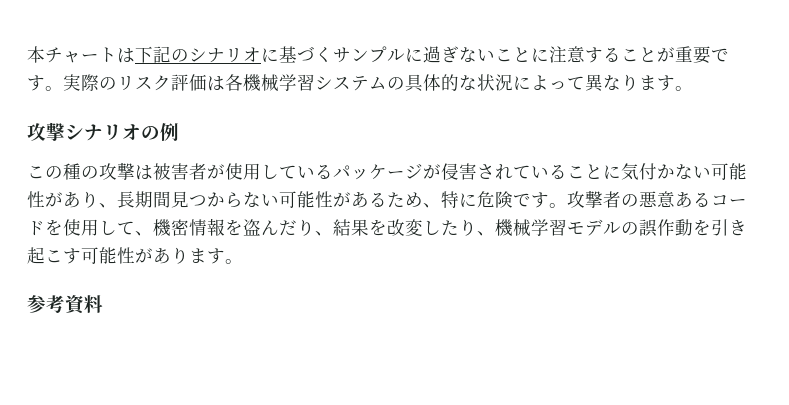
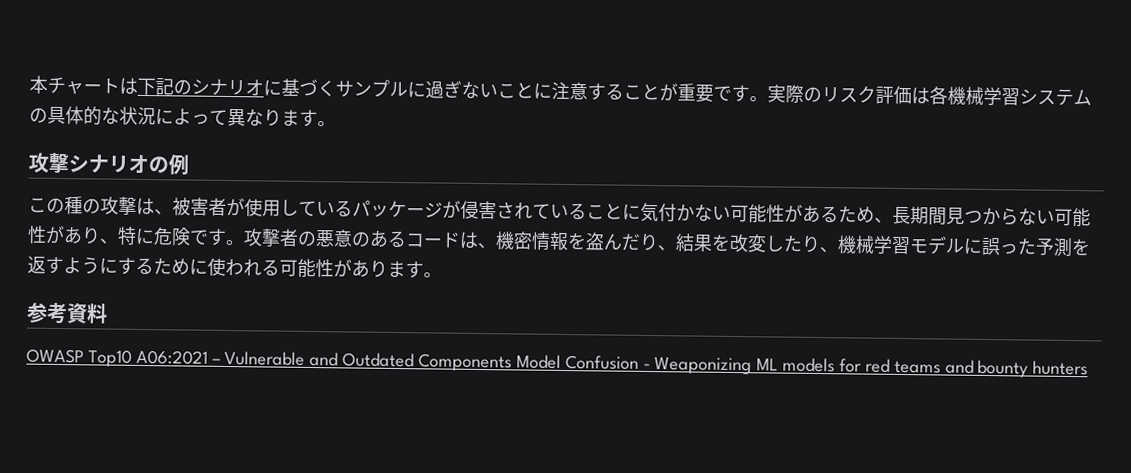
- この種の攻撃は被害者が使用しているパッケージが侵害されていることに気付かない可能性があり、長期間見つからない可能性があるため、特に危険です。
+ この種の攻撃は、被害者が使用しているパッケージが侵害されていることに気付かない可能性があるため、長期間見つからない可能性があり、特に危険です。
- 攻撃者の悪意あるコードを使用して、機密情報を盗んだり、結果を改変したり、機械学習モデルの誤作動を引き起こす可能性があります。
+ 攻撃者の悪意のあるコードは、機密情報を盗んだり、結果を改変したり、機械学習モデルに誤った予測を返すようにするために使われる可能性があります。
+ OWASP Top10 A06:2021 – Vulnerable and Outdated Components Model Confusion - Weaponizing ML models for red teams and bounty hunters

